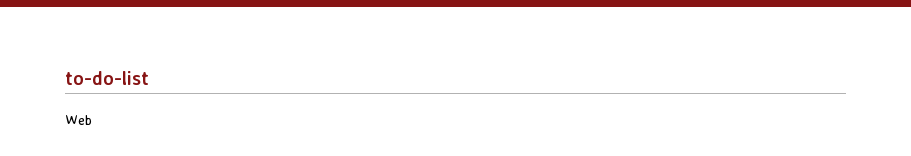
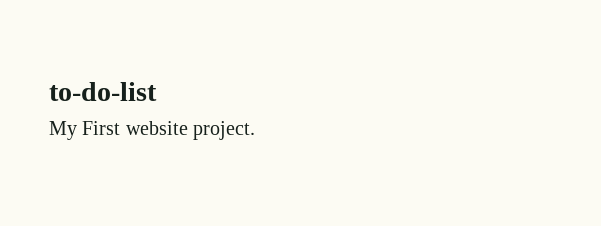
- Web
+ My First website project.

